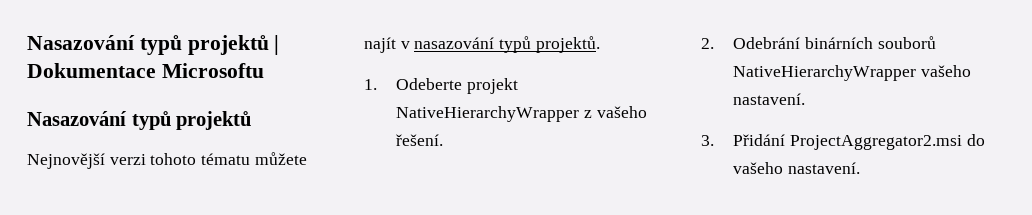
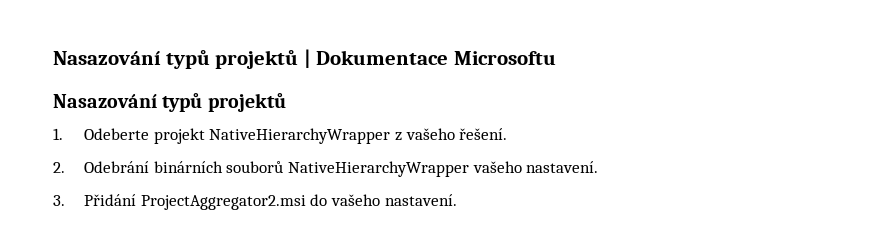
- Nejnovější verzi tohoto tématu můžete najít v nasazování typů projektů.

